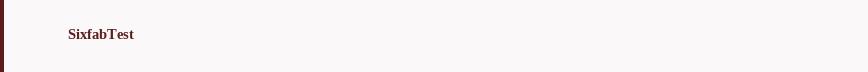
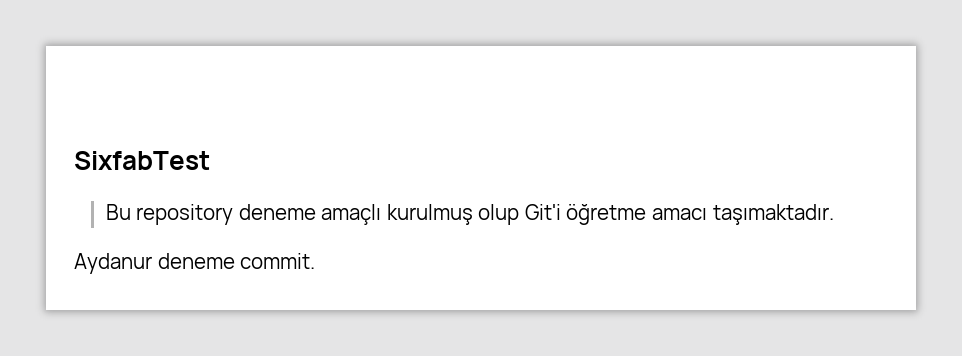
+ Bu repository deneme amaçlı kurulmuş olup Git'i öğretme amacı taşımaktadır.
+ Aydanur deneme commit.

